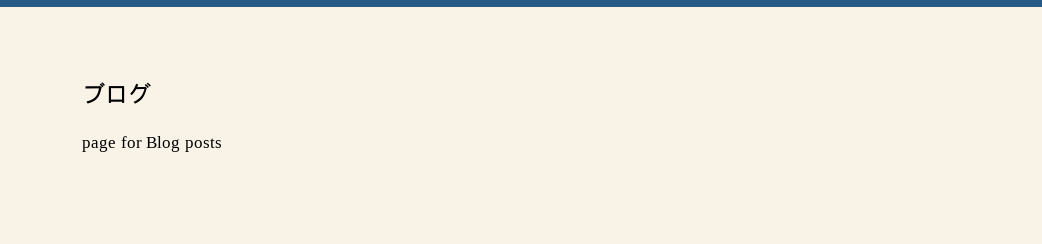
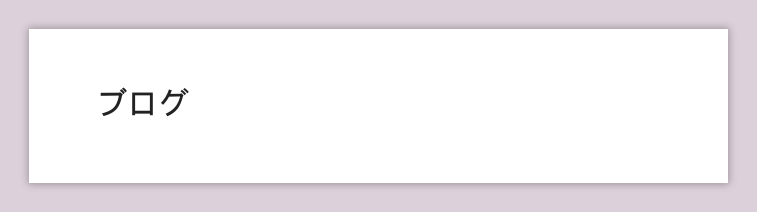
- page for Blog posts

